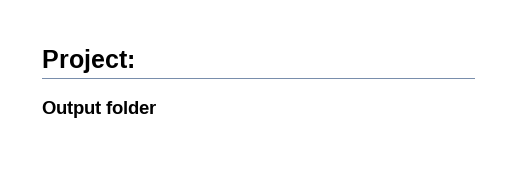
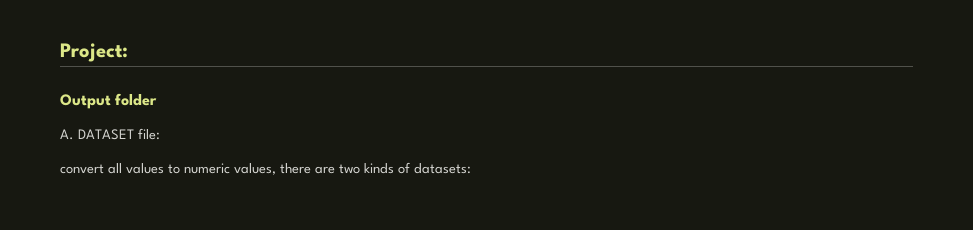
+ A. DATASET file:
+ convert all values to numeric values, there are two kinds of datasets:

